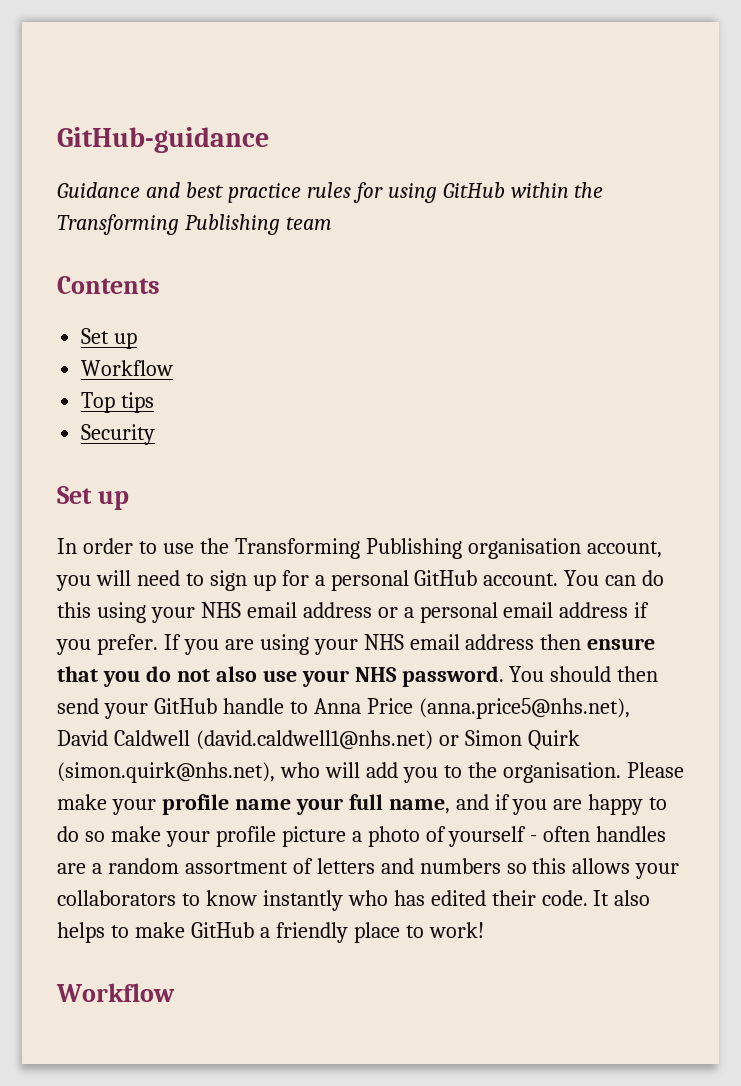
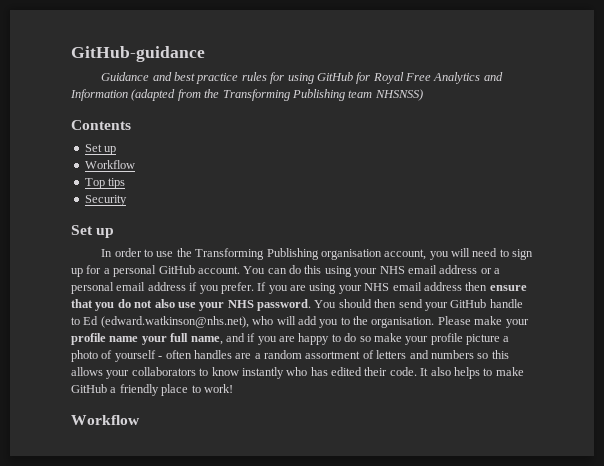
- Guidance and best practice rules for using GitHub within the Transforming Publishing team
+ Guidance and best practice rules for using GitHub for Royal Free Analytics and Information (adapted from the Transforming Publishing team NHSNSS)
- You should then send your GitHub handle to Anna Price (anna.price5@nhs.net), David Caldwell (david.caldwell1@nhs.net) or Simon Quirk (simon.quirk@nhs.net), who will add you to the organisation.
+ You should then send your GitHub handle to Ed (edward.watkinson@nhs.net), who will add you to the organisation.

